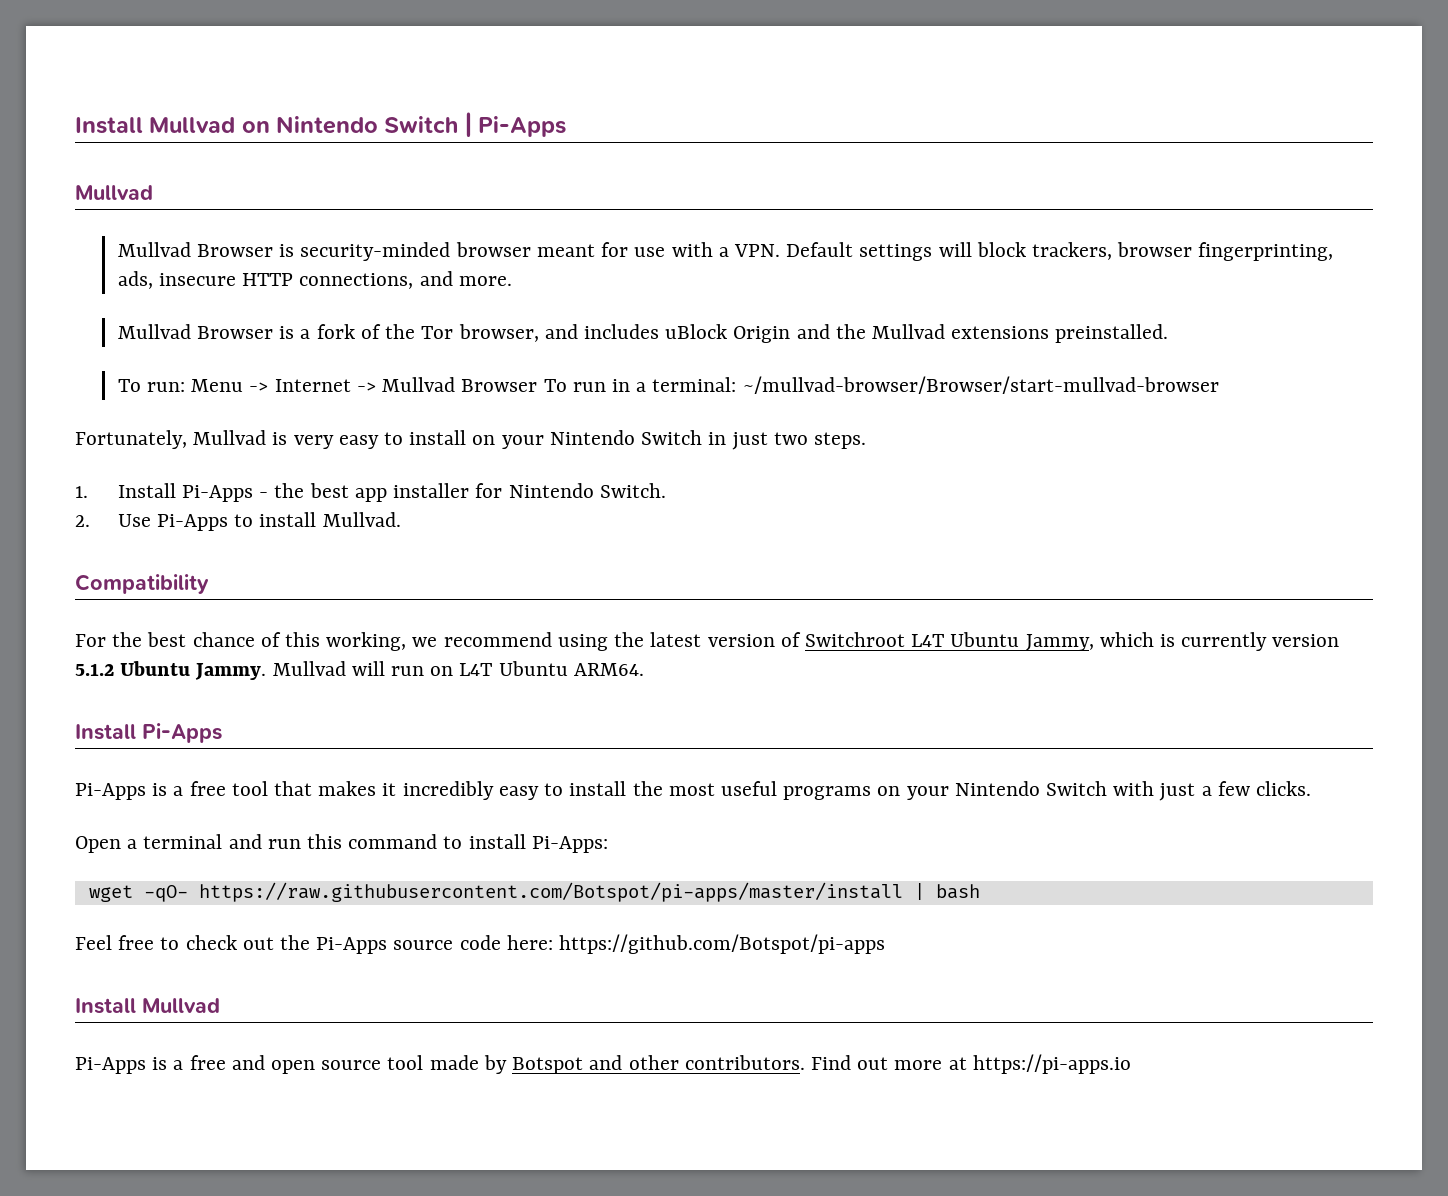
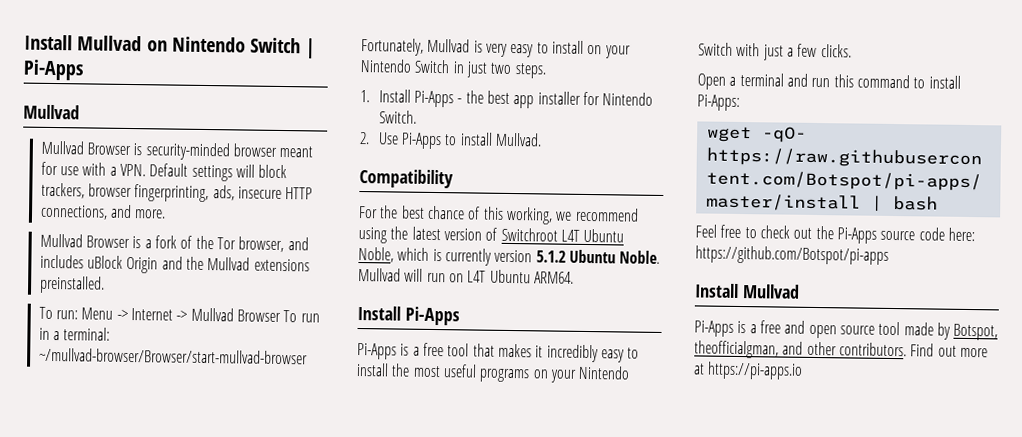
- For the best chance of this working, we recommend using the latest version of Switchroot L4T Ubuntu Jammy, which is currently version 5.1.2 Ubuntu Jammy.
+ For the best chance of this working, we recommend using the latest version of Switchroot L4T Ubuntu Noble, which is currently version 5.1.2 Ubuntu Noble.
- Pi-Apps is a free and open source tool made by Botspot and other contributors.
+ Pi-Apps is a free and open source tool made by Botspot, theofficialgman, and other contributors.

